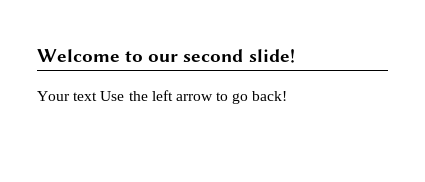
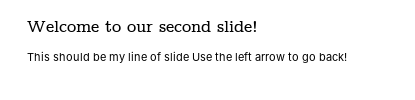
- Your text Use the left arrow to go back!
+ This should be my line of slide Use the left arrow to go back!

